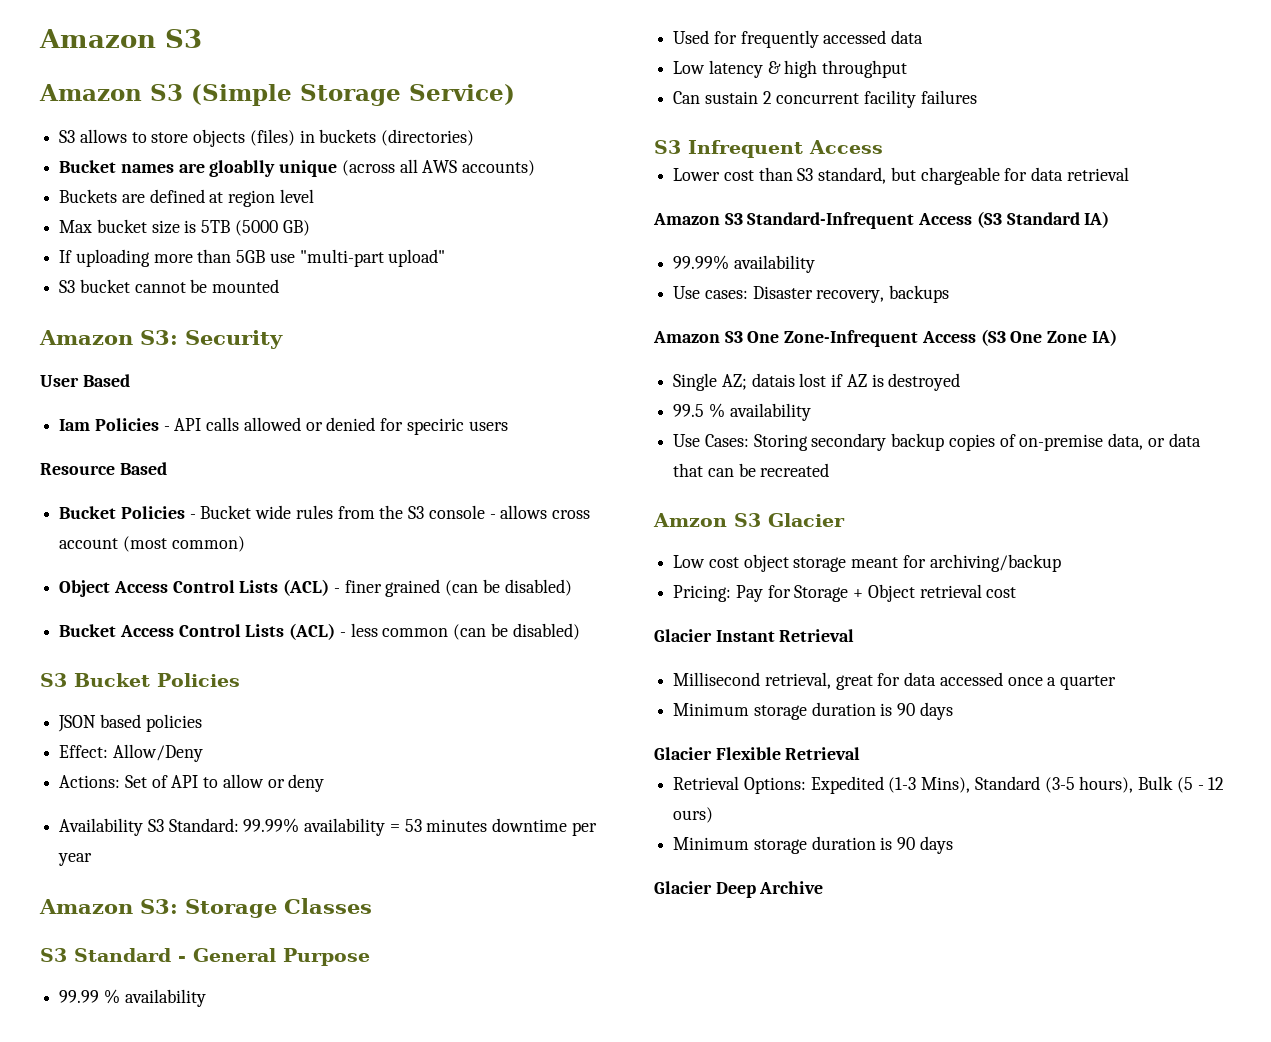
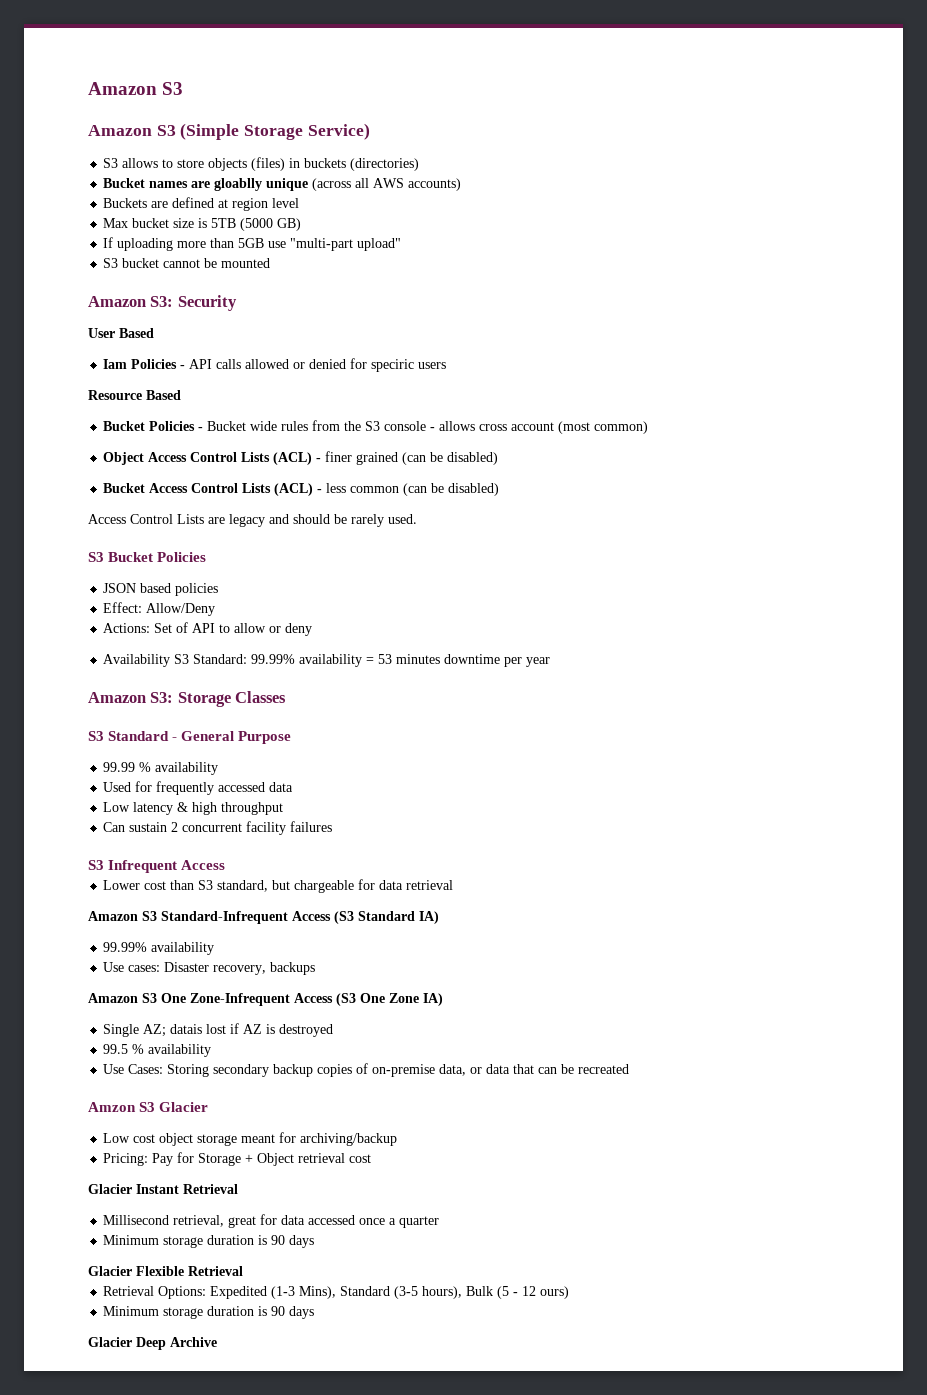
+ Access Control Lists are legacy and should be rarely used.

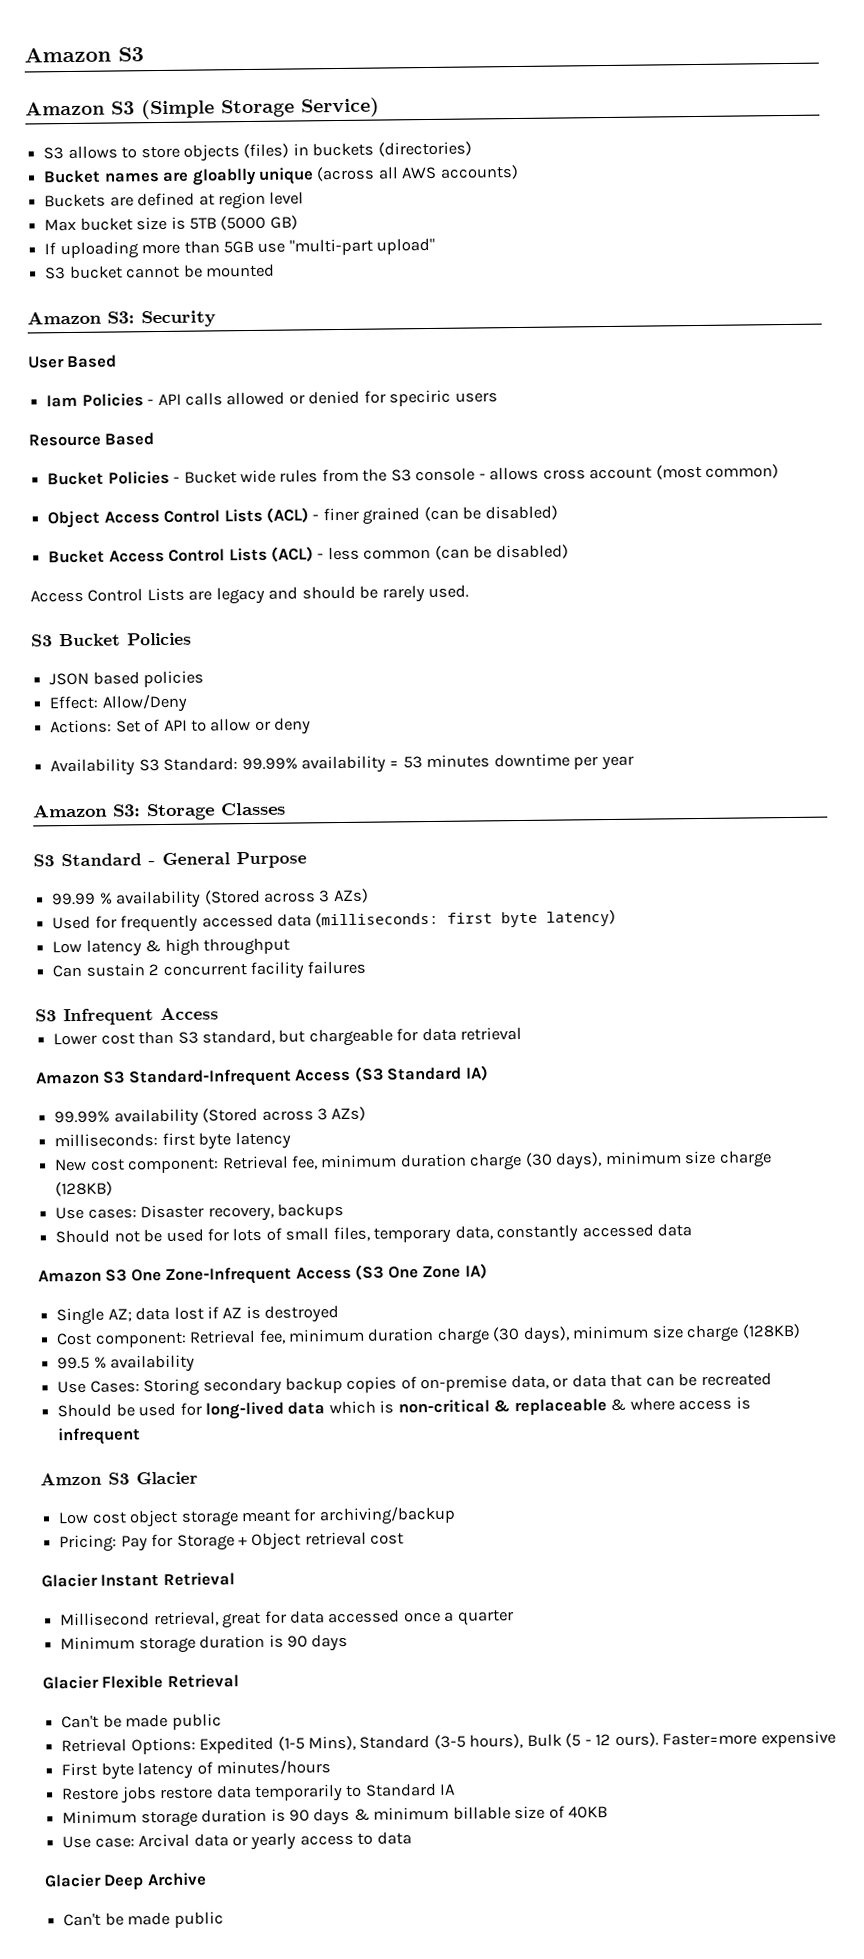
- 99.99 % availability
+ 99.99 % availability (Stored across 3 AZs)
- Used for frequently accessed data
+ Used for frequently accessed data (milliseconds: first byte latency)
  Amazon S3 Standard-Infrequent Access (S3 Standard IA)
- 99.99% availability
+ 99.99% availability (Stored across 3 AZs)
+ milliseconds: first byte latency
+ New cost component: Retrieval fee, minimum duration charge (30 days), minimum size charge (128KB)
+ Should not be used for lots of small files, temporary data, constantly accessed data
- Single AZ; datais lost if AZ is destroyed
+ Single AZ; data lost if AZ is destroyed
+ Cost component: Retrieval fee, minimum duration charge (30 days), minimum size charge (128KB)
+ Should be used for long-lived data which is non-critical & replaceable & where access is infrequent
  Glacier Flexible Retrieval
+ Can't be made public
- Retrieval Options: Expedited (1-3 Mins), Standard (3-5 hours), Bulk (5 - 12 ours)
- Minimum storage duration is 90 days
+ Retrieval Options: Expedited (1-5 Mins), Standard (3-5 hours), Bulk (5 - 12 ours). Faster=more expensive
+ First byte latency of minutes/hours
+ Restore jobs restore data temporarily to Standard IA
+ Minimum storage duration is 90 days & minimum billable size of 40KB
+ Use case: Arcival data or yearly access to data
  Glacier Deep Archive
+ Can't be made public

